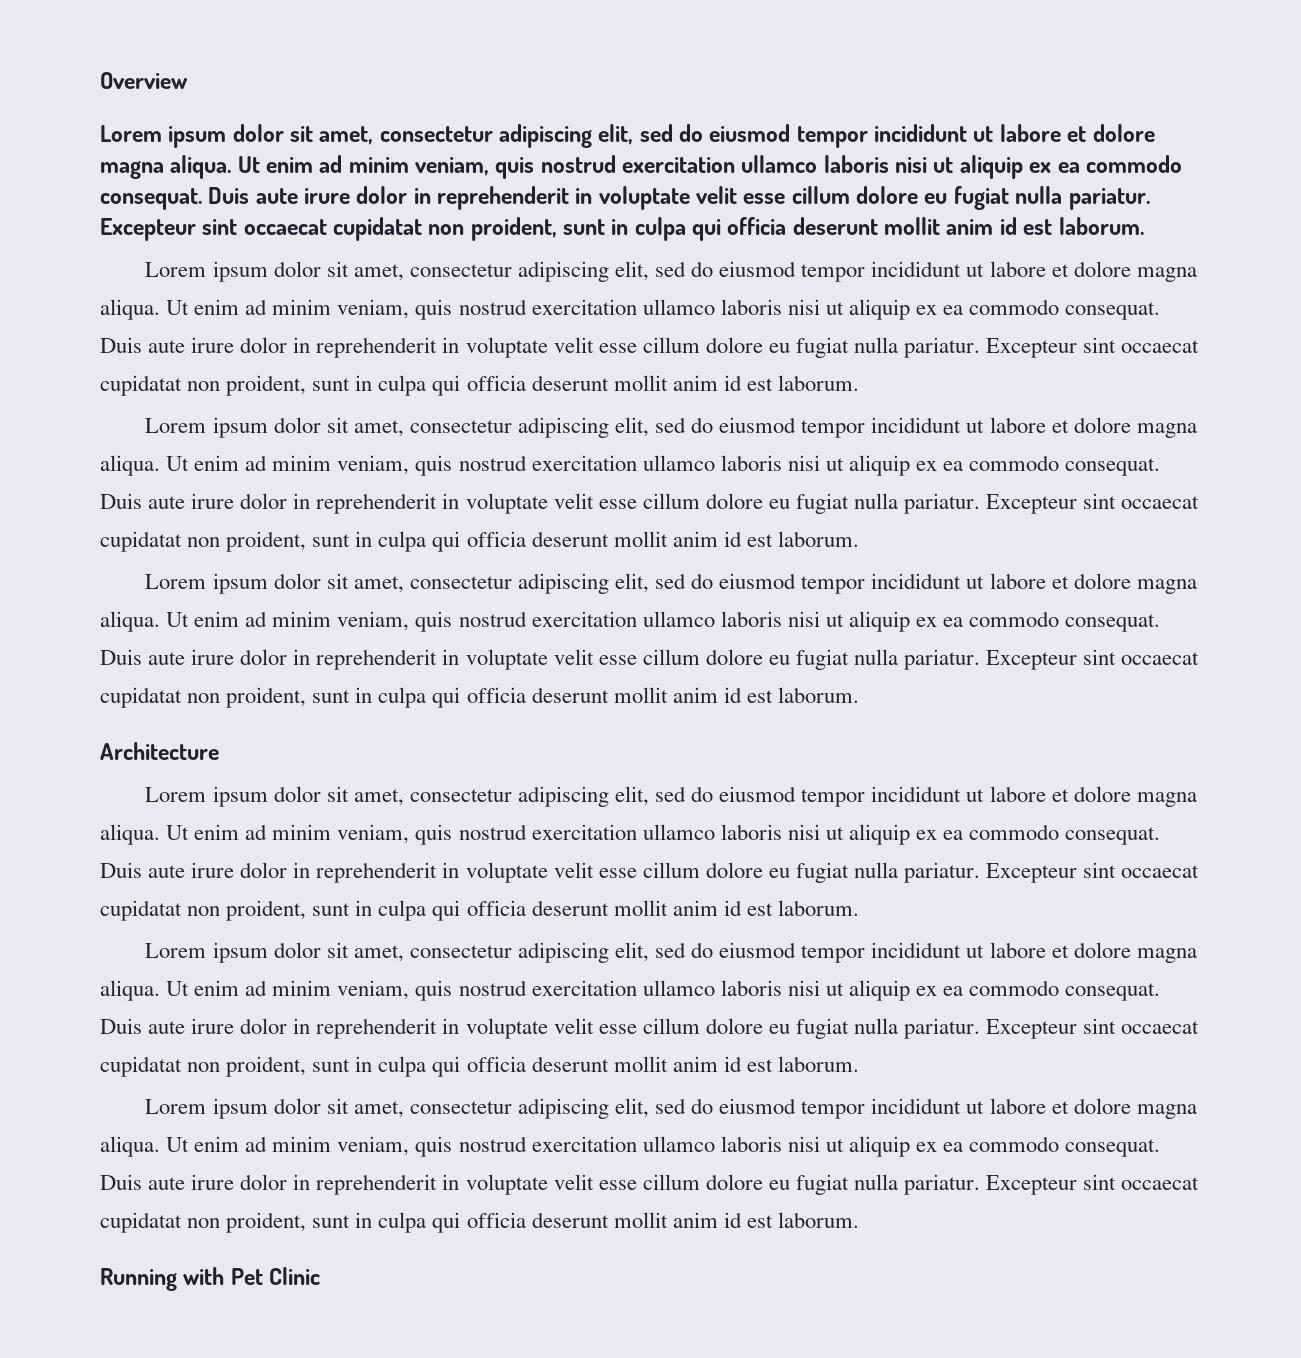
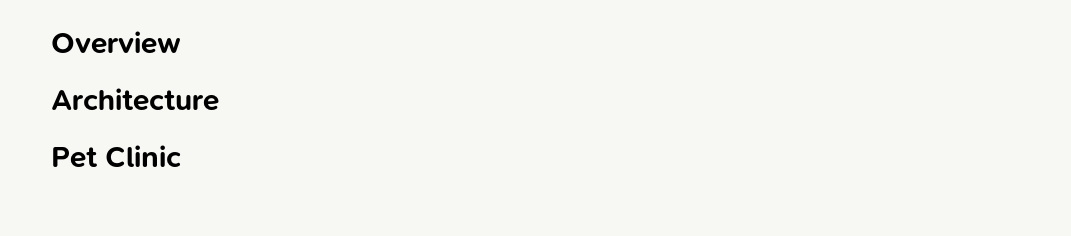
  Overview
- Lorem ipsum dolor sit amet, consectetur adipiscing elit, sed do eiusmod tempor incididunt ut labore et dolore magna aliqua. Ut enim ad minim veniam, quis nostrud exercitation ullamco laboris nisi ut aliquip ex ea commodo consequat. Duis aute irure dolor in reprehenderit in voluptate velit esse cillum dolore eu fugiat nulla pariatur. Excepteur sint occaecat cupidatat non proident, sunt in culpa qui officia deserunt mollit anim id est laborum.
- Lorem ipsum dolor sit amet, consectetur adipiscing elit, sed do eiusmod tempor incididunt ut labore et dolore magna aliqua. Ut enim ad minim veniam, quis nostrud exercitation ullamco laboris nisi ut aliquip ex ea commodo consequat. Duis aute irure dolor in reprehenderit in voluptate velit esse cillum dolore eu fugiat nulla pariatur. Excepteur sint occaecat cupidatat non proident, sunt in culpa qui officia deserunt mollit anim id est laborum.
- Lorem ipsum dolor sit amet, consectetur adipiscing elit, sed do eiusmod tempor incididunt ut labore et dolore magna aliqua. Ut enim ad minim veniam, quis nostrud exercitation ullamco laboris nisi ut aliquip ex ea commodo consequat. Duis aute irure dolor in reprehenderit in voluptate velit esse cillum dolore eu fugiat nulla pariatur. Excepteur sint occaecat cupidatat non proident, sunt in culpa qui officia deserunt mollit anim id est laborum.
- Lorem ipsum dolor sit amet, consectetur adipiscing elit, sed do eiusmod tempor incididunt ut labore et dolore magna aliqua. Ut enim ad minim veniam, quis nostrud exercitation ullamco laboris nisi ut aliquip ex ea commodo consequat. Duis aute irure dolor in reprehenderit in voluptate velit esse cillum dolore eu fugiat nulla pariatur. Excepteur sint occaecat cupidatat non proident, sunt in culpa qui officia deserunt mollit anim id est laborum.
  Architecture
- Lorem ipsum dolor sit amet, consectetur adipiscing elit, sed do eiusmod tempor incididunt ut labore et dolore magna aliqua. Ut enim ad minim veniam, quis nostrud exercitation ullamco laboris nisi ut aliquip ex ea commodo consequat. Duis aute irure dolor in reprehenderit in voluptate velit esse cillum dolore eu fugiat nulla pariatur. Excepteur sint occaecat cupidatat non proident, sunt in culpa qui officia deserunt mollit anim id est laborum.
- Lorem ipsum dolor sit amet, consectetur adipiscing elit, sed do eiusmod tempor incididunt ut labore et dolore magna aliqua. Ut enim ad minim veniam, quis nostrud exercitation ullamco laboris nisi ut aliquip ex ea commodo consequat. Duis aute irure dolor in reprehenderit in voluptate velit esse cillum dolore eu fugiat nulla pariatur. Excepteur sint occaecat cupidatat non proident, sunt in culpa qui officia deserunt mollit anim id est laborum.
- Lorem ipsum dolor sit amet, consectetur adipiscing elit, sed do eiusmod tempor incididunt ut labore et dolore magna aliqua. Ut enim ad minim veniam, quis nostrud exercitation ullamco laboris nisi ut aliquip ex ea commodo consequat. Duis aute irure dolor in reprehenderit in voluptate velit esse cillum dolore eu fugiat nulla pariatur. Excepteur sint occaecat cupidatat non proident, sunt in culpa qui officia deserunt mollit anim id est laborum.
- Running with Pet Clinic
+ Pet Clinic

